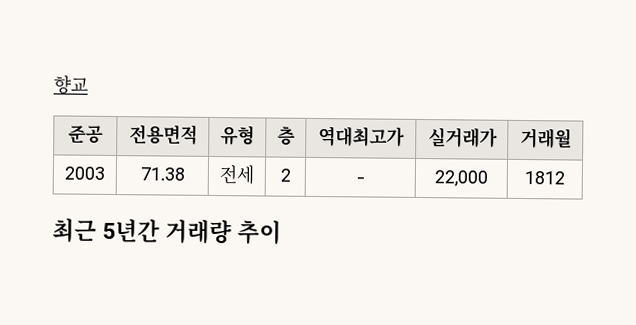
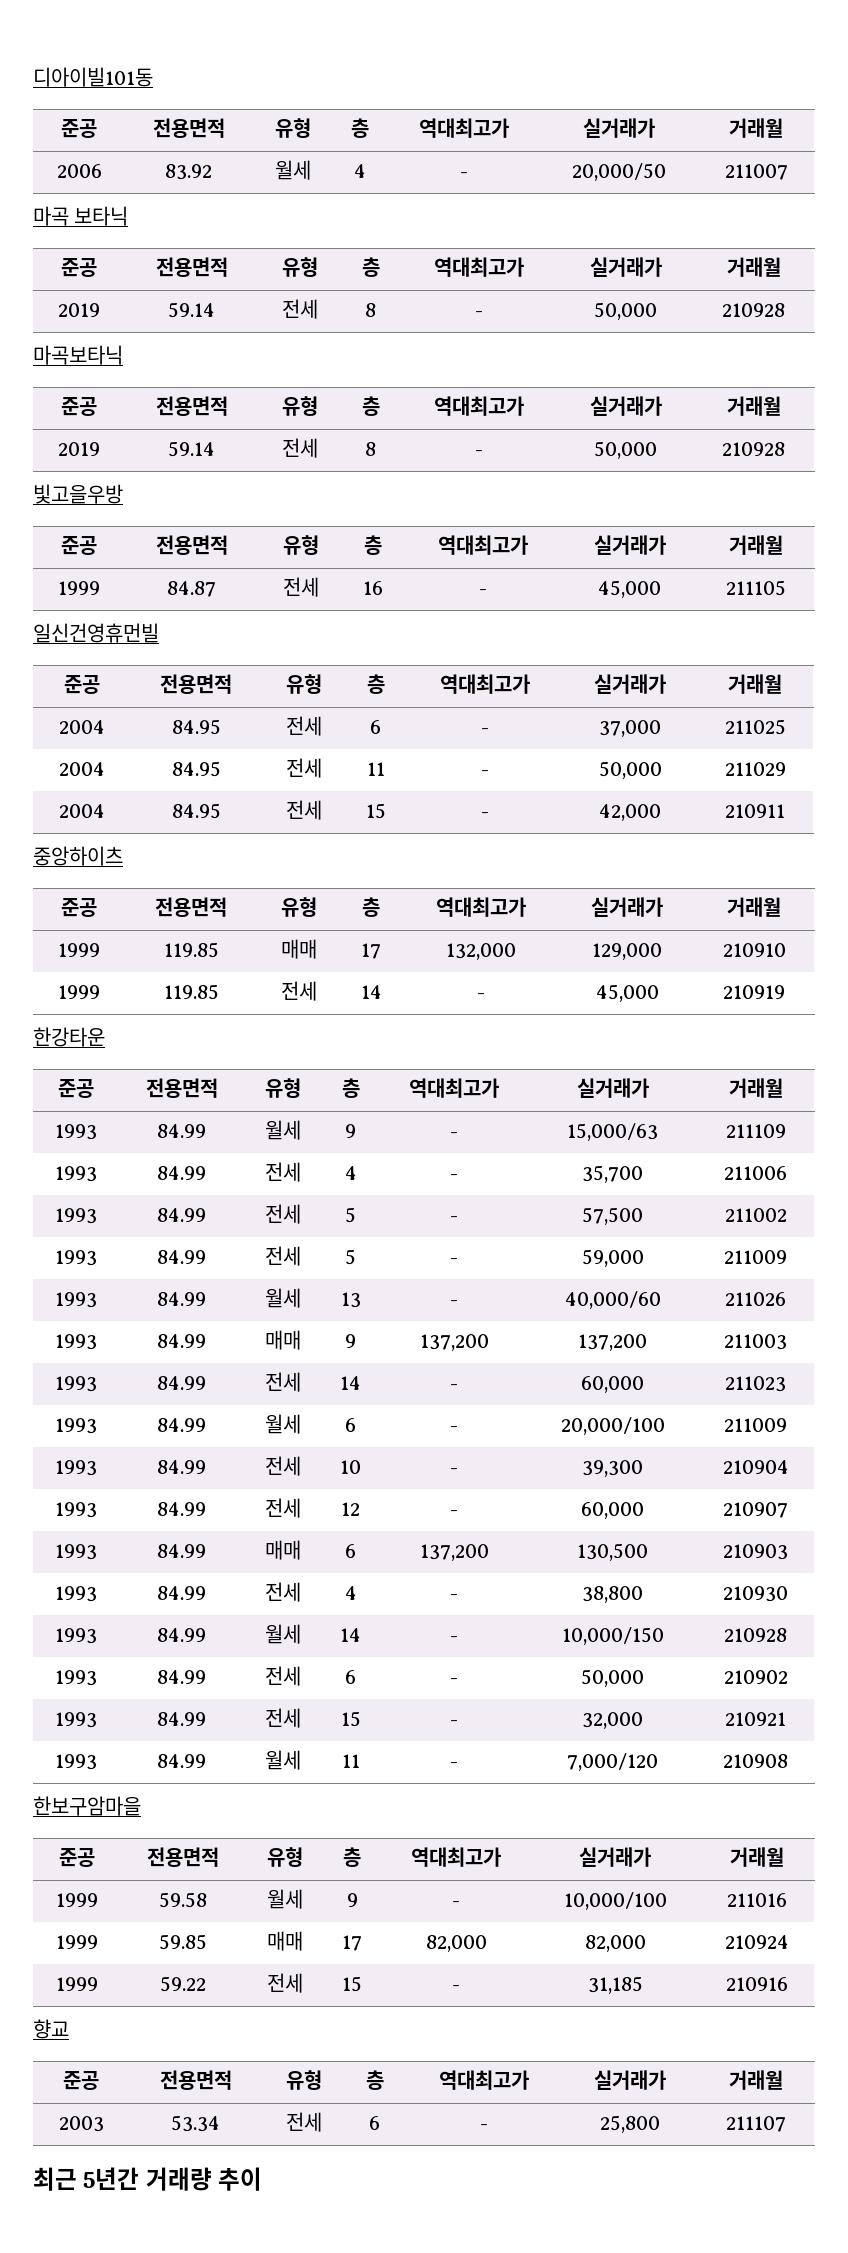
+ 디아이빌101동
+ 준공 | 전용면적 | 유형 | 층 | 역대최고가 | 실거래가 | 거래월
+ 2006 | 83.92 | 월세 | 4 | - | 20,000/50 | 211007
+ 마곡 보타닉
+ 준공 | 전용면적 | 유형 | 층 | 역대최고가 | 실거래가 | 거래월
+ 2019 | 59.14 | 전세 | 8 | - | 50,000 | 210928
+ 마곡보타닉
+ 준공 | 전용면적 | 유형 | 층 | 역대최고가 | 실거래가 | 거래월
+ 2019 | 59.14 | 전세 | 8 | - | 50,000 | 210928
+ 빛고을우방
+ 준공 | 전용면적 | 유형 | 층 | 역대최고가 | 실거래가 | 거래월
+ 1999 | 84.87 | 전세 | 16 | - | 45,000 | 211105
+ 일신건영휴먼빌
+ 준공 | 전용면적 | 유형 | 층 | 역대최고가 | 실거래가 | 거래월
+ 2004 | 84.95 | 전세 | 6 | - | 37,000 | 211025
+ 2004 | 84.95 | 전세 | 11 | - | 50,000 | 211029
+ 2004 | 84.95 | 전세 | 15 | - | 42,000 | 210911
+ 중앙하이츠
+ 준공 | 전용면적 | 유형 | 층 | 역대최고가 | 실거래가 | 거래월
+ 1999 | 119.85 | 매매 | 17 | 132,000 | 129,000 | 210910
+ 1999 | 119.85 | 전세 | 14 | - | 45,000 | 210919
+ 한강타운
+ 준공 | 전용면적 | 유형 | 층 | 역대최고가 | 실거래가 | 거래월
+ 1993 | 84.99 | 월세 | 9 | - | 15,000/63 | 211109
+ 1993 | 84.99 | 전세 | 4 | - | 35,700 | 211006
+ 1993 | 84.99 | 전세 | 5 | - | 57,500 | 211002
+ 1993 | 84.99 | 전세 | 5 | - | 59,000 | 211009
+ 1993 | 84.99 | 월세 | 13 | - | 40,000/60 | 211026
+ 1993 | 84.99 | 매매 | 9 | 137,200 | 137,200 | 211003
+ 1993 | 84.99 | 전세 | 14 | - | 60,000 | 211023
+ 1993 | 84.99 | 월세 | 6 | - | 20,000/100 | 211009
+ 1993 | 84.99 | 전세 | 10 | - | 39,300 | 210904
+ 1993 | 84.99 | 전세 | 12 | - | 60,000 | 210907
+ 1993 | 84.99 | 매매 | 6 | 137,200 | 130,500 | 210903
+ 1993 | 84.99 | 전세 | 4 | - | 38,800 | 210930
+ 1993 | 84.99 | 월세 | 14 | - | 10,000/150 | 210928
+ 1993 | 84.99 | 전세 | 6 | - | 50,000 | 210902
+ 1993 | 84.99 | 전세 | 15 | - | 32,000 | 210921
+ 1993 | 84.99 | 월세 | 11 | - | 7,000/120 | 210908
+ 한보구암마을
+ 준공 | 전용면적 | 유형 | 층 | 역대최고가 | 실거래가 | 거래월
+ 1999 | 59.58 | 월세 | 9 | - | 10,000/100 | 211016
+ 1999 | 59.85 | 매매 | 17 | 82,000 | 82,000 | 210924
+ 1999 | 59.22 | 전세 | 15 | - | 31,185 | 210916
- 2003 | 71.38 | 전세 | 2 | - | 22,000 | 1812
+ 2003 | 53.34 | 전세 | 6 | - | 25,800 | 211107

